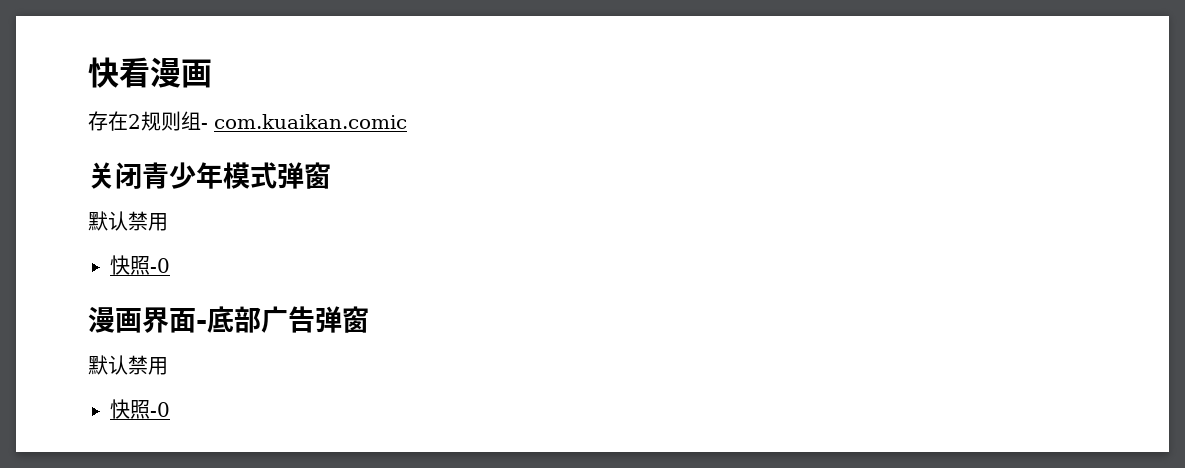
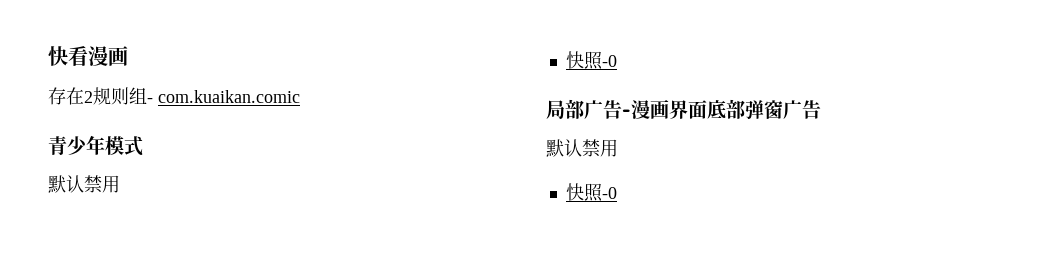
- 关闭青少年模式弹窗
+ 青少年模式
- 漫画界面-底部广告弹窗
+ 局部广告-漫画界面底部弹窗广告

